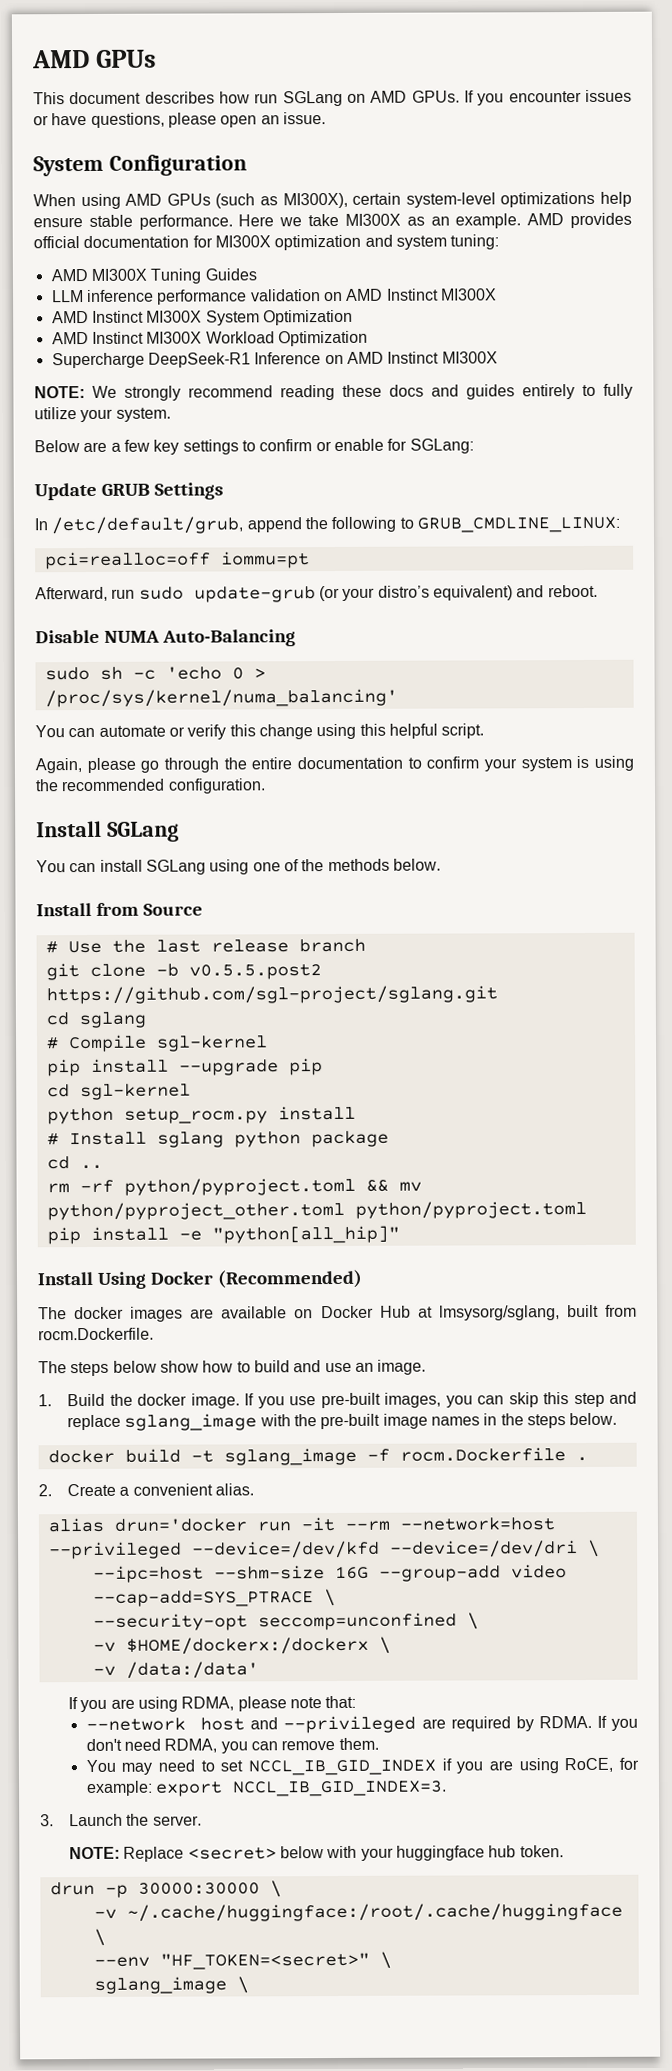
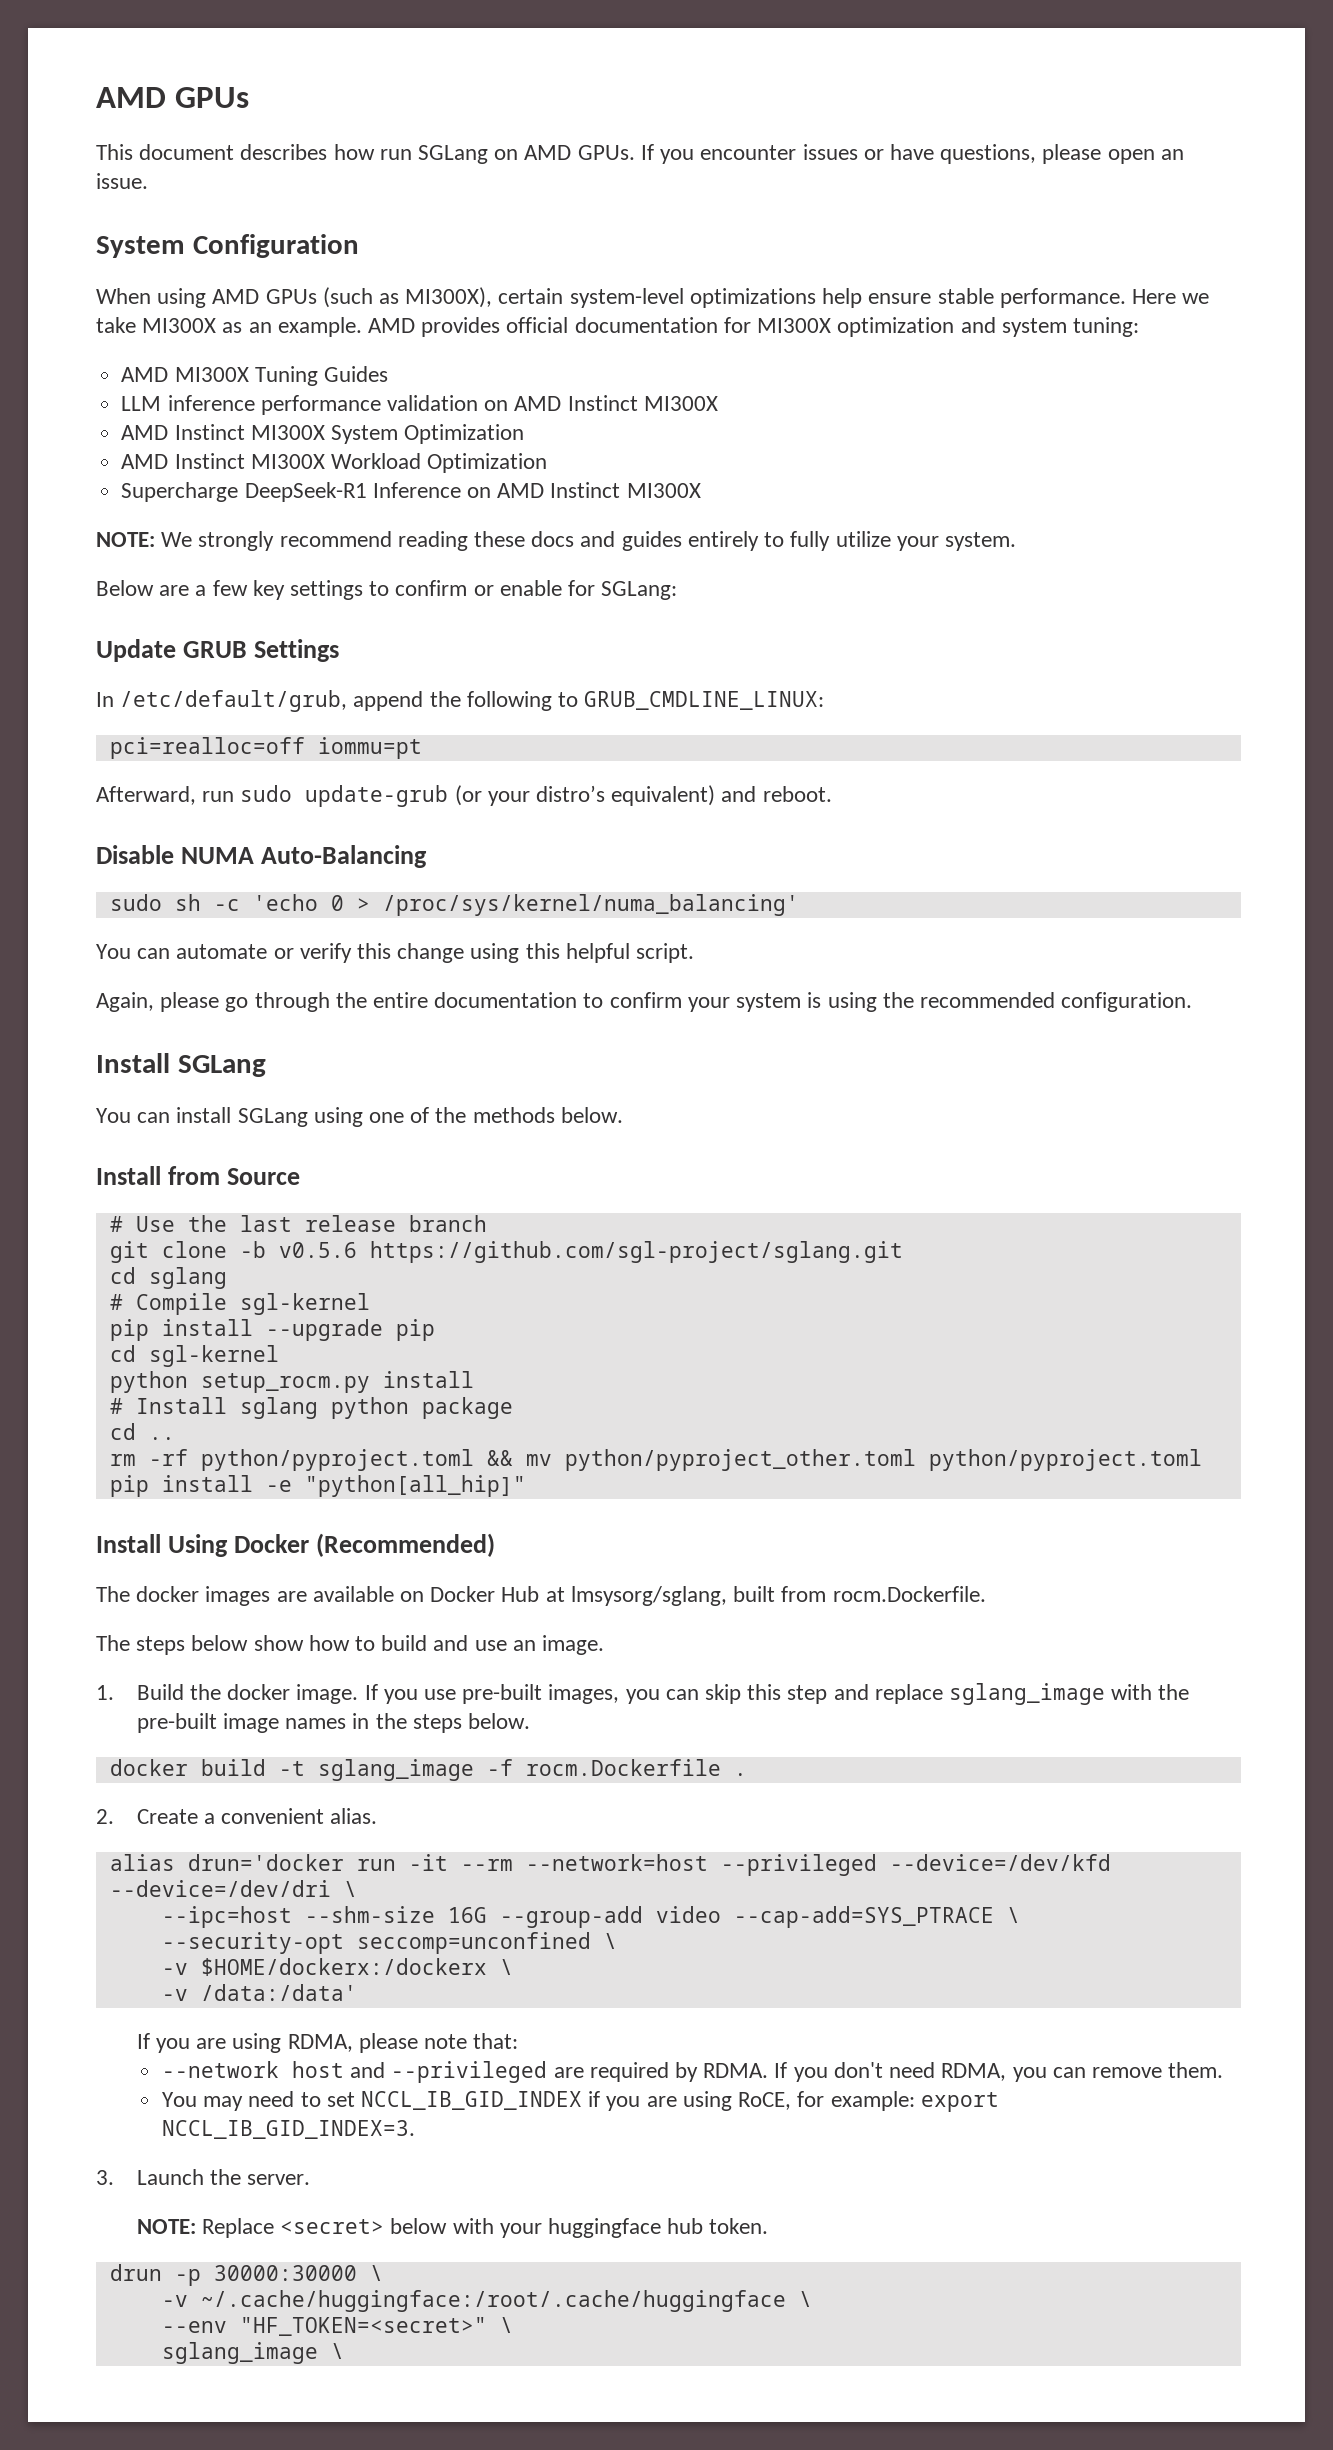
- git clone -b v0.5.5.post2 https://github.com/sgl-project/sglang.git
+ git clone -b v0.5.6 https://github.com/sgl-project/sglang.git

